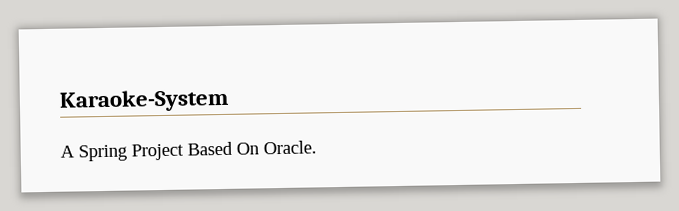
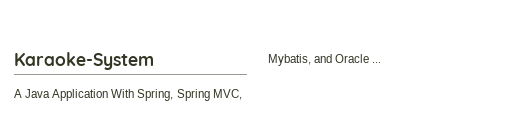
- A Spring Project Based On Oracle.
+ A Java Application With Spring, Spring MVC, Mybatis, and Oracle ...

